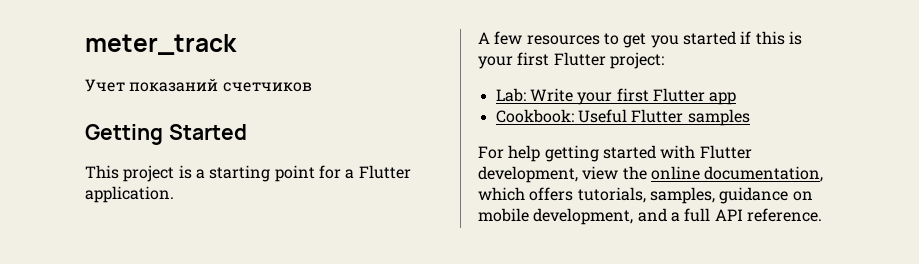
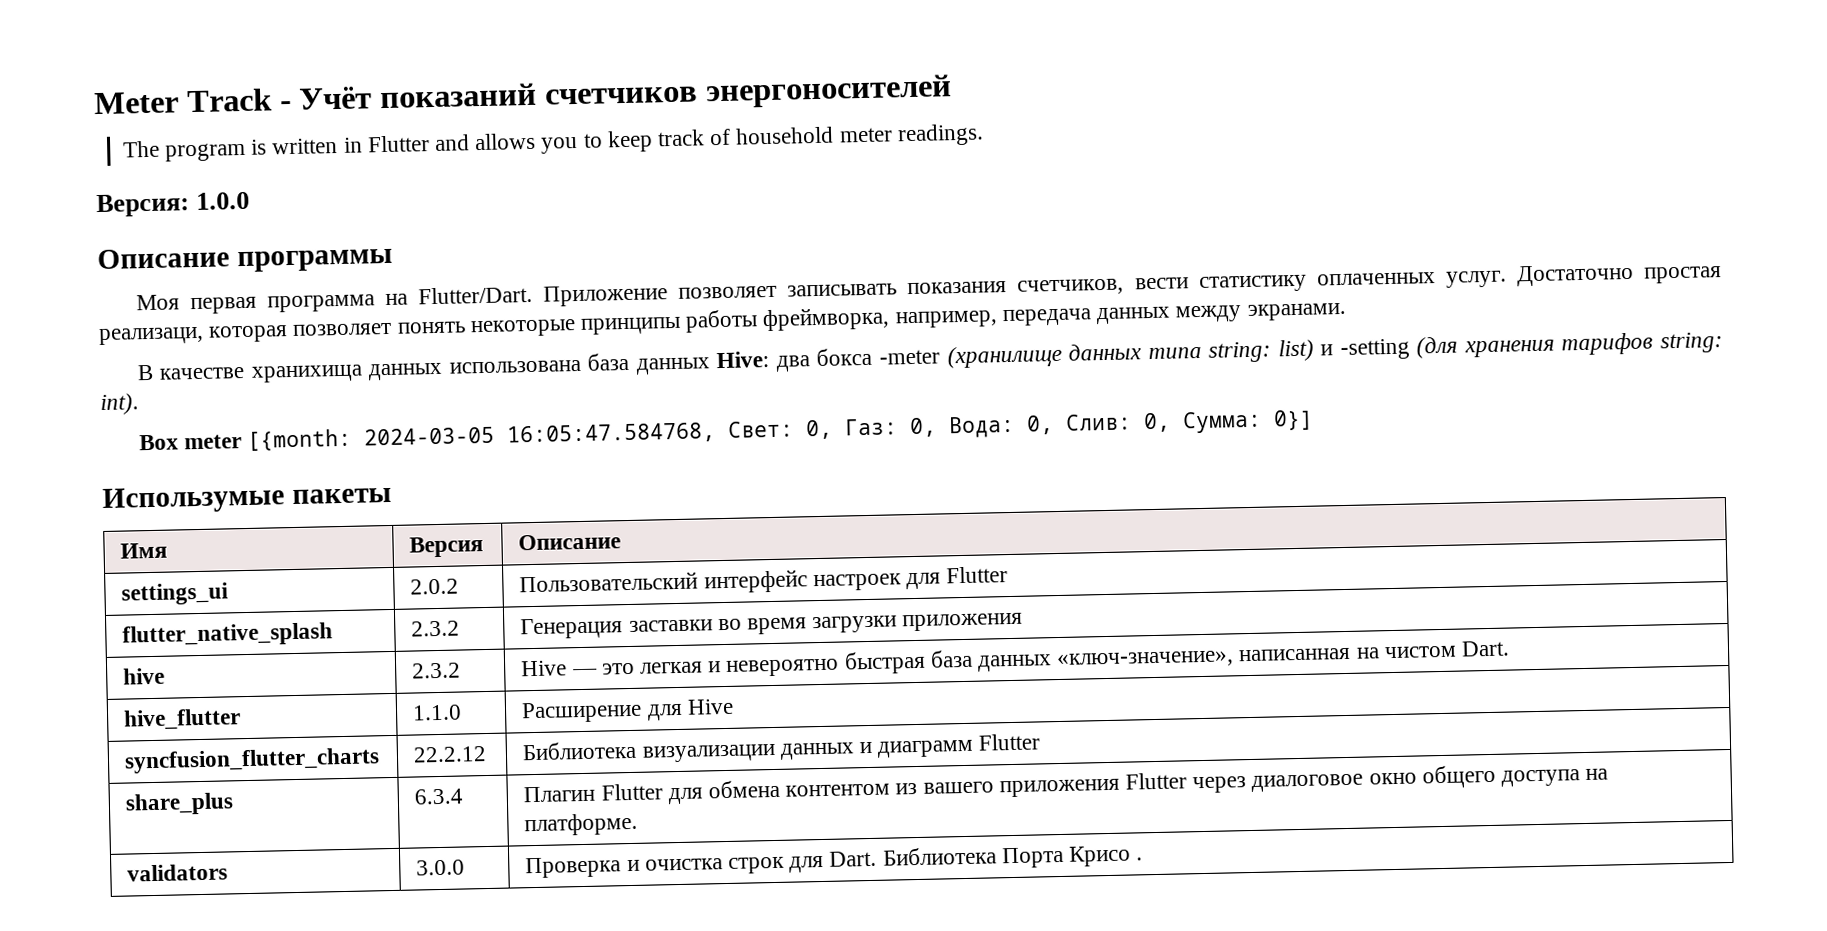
- meter_track
- Учет показаний счетчиков
- Getting Started
- This project is a starting point for a Flutter application.
- A few resources to get you started if this is your first Flutter project:
- Lab: Write your first Flutter app
- Cookbook: Useful Flutter samples
- For help getting started with Flutter development, view the online documentation, which offers tutorials, samples, guidance on mobile development, and a full API reference.
+ Meter Track - Учёт показаний счетчиков энергоносителей
+ The program is written in Flutter and allows you to keep track of household meter readings.
+ Версия: 1.0.0
+ Описание программы
+ Моя первая программа на Flutter/Dart. Приложение позволяет записывать показания счетчиков, вести статистику оплаченных услуг. Достаточно простая реализаци, которая позволяет понять некоторые принципы работы фреймворка, например, передача данных между экранами.
+ В качестве хранихища данных использована база данных Hive: два бокса -meter (хранилище данных типа string: list) и -setting (для хранения тарифов string: int).
+ Box meter [{month: 2024-03-05 16:05:47.584768, Свет: 0, Газ: 0, Вода: 0, Слив: 0, Сумма: 0}]
+ Использумые пакеты
+ Имя | Версия | Описание
+ settings_ui | 2.0.2 | Пользовательский интерфейс настроек для Flutter
+ flutter_native_splash | 2.3.2 | Генерация заставки во время загрузки приложения
+ hive | 2.3.2 | Hive — это легкая и невероятно быстрая база данных «ключ-значение», написанная на чистом Dart.
+ hive_flutter | 1.1.0 | Расширение для Hive
+ syncfusion_flutter_charts | 22.2.12 | Библиотека визуализации данных и диаграмм Flutter
+ share_plus | 6.3.4 | Плагин Flutter для обмена контентом из вашего приложения Flutter через диалоговое окно общего доступа на платформе.
+ validators | 3.0.0 | Проверка и очистка строк для Dart. Библиотека Порта Крисо .

